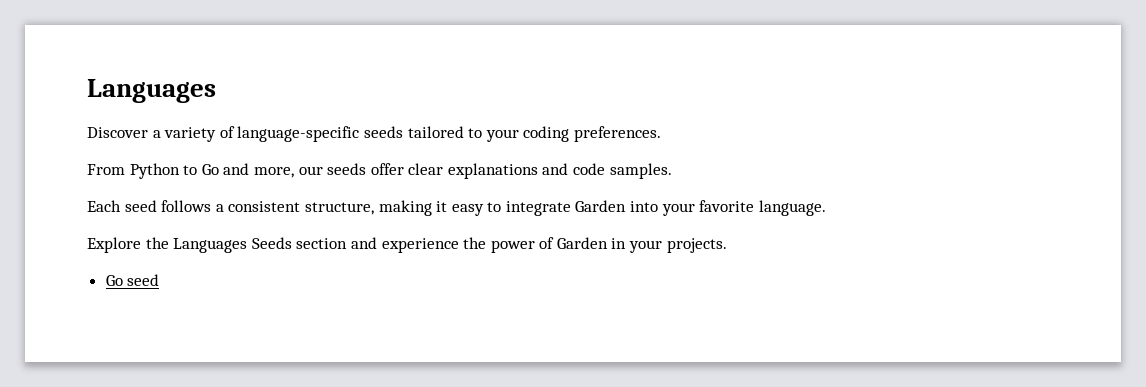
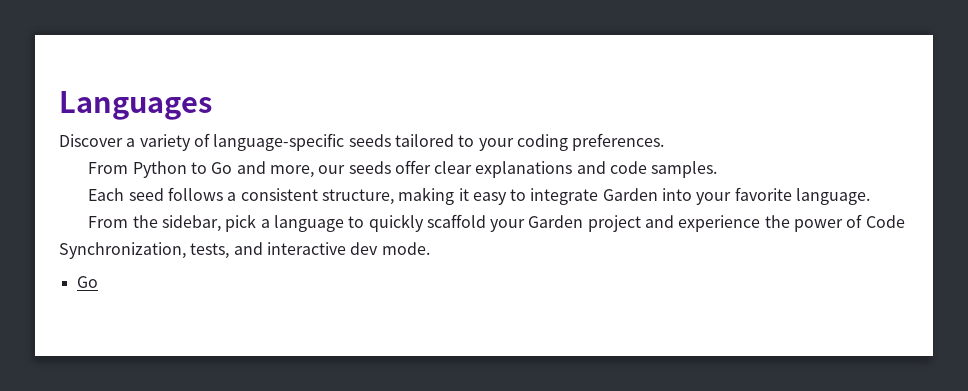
- Explore the Languages Seeds section and experience the power of Garden in your projects.
- Go seed
+ From the sidebar, pick a language to quickly scaffold your Garden project and experience the power of Code Synchronization, tests, and interactive dev mode.
+ Go

